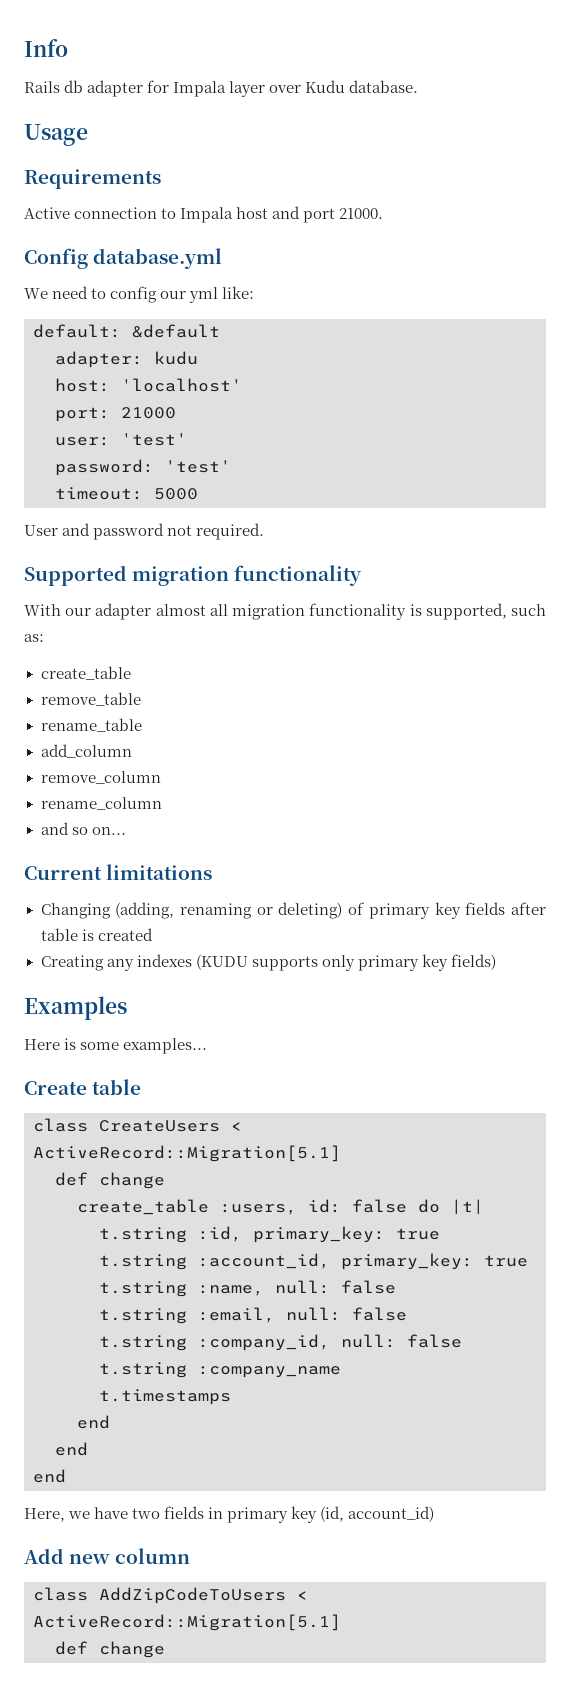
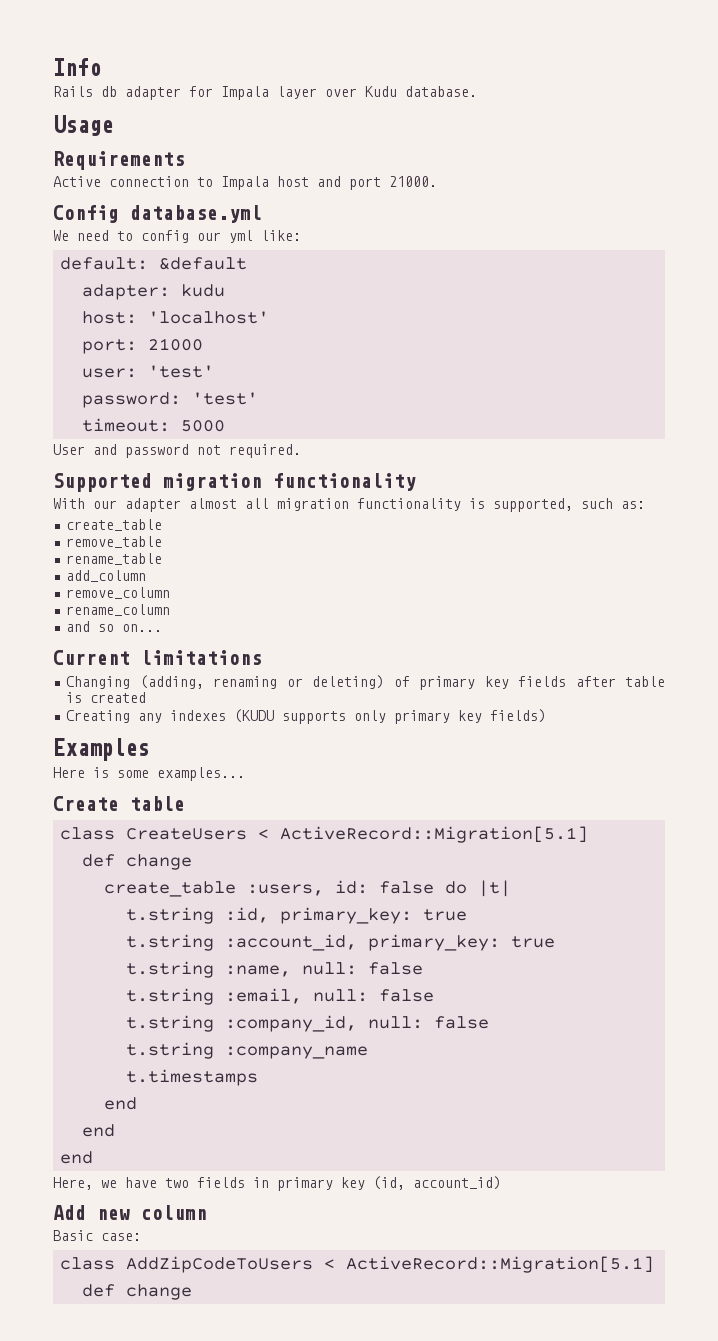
+ Basic case:

